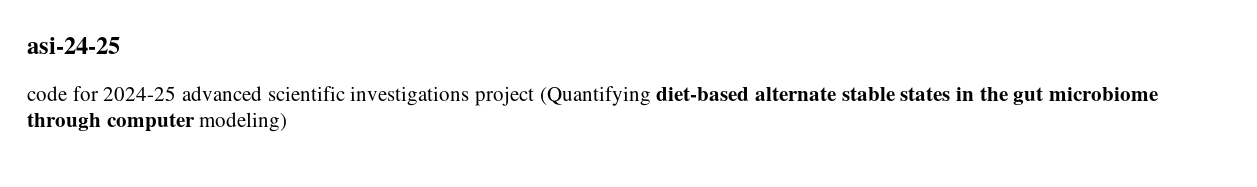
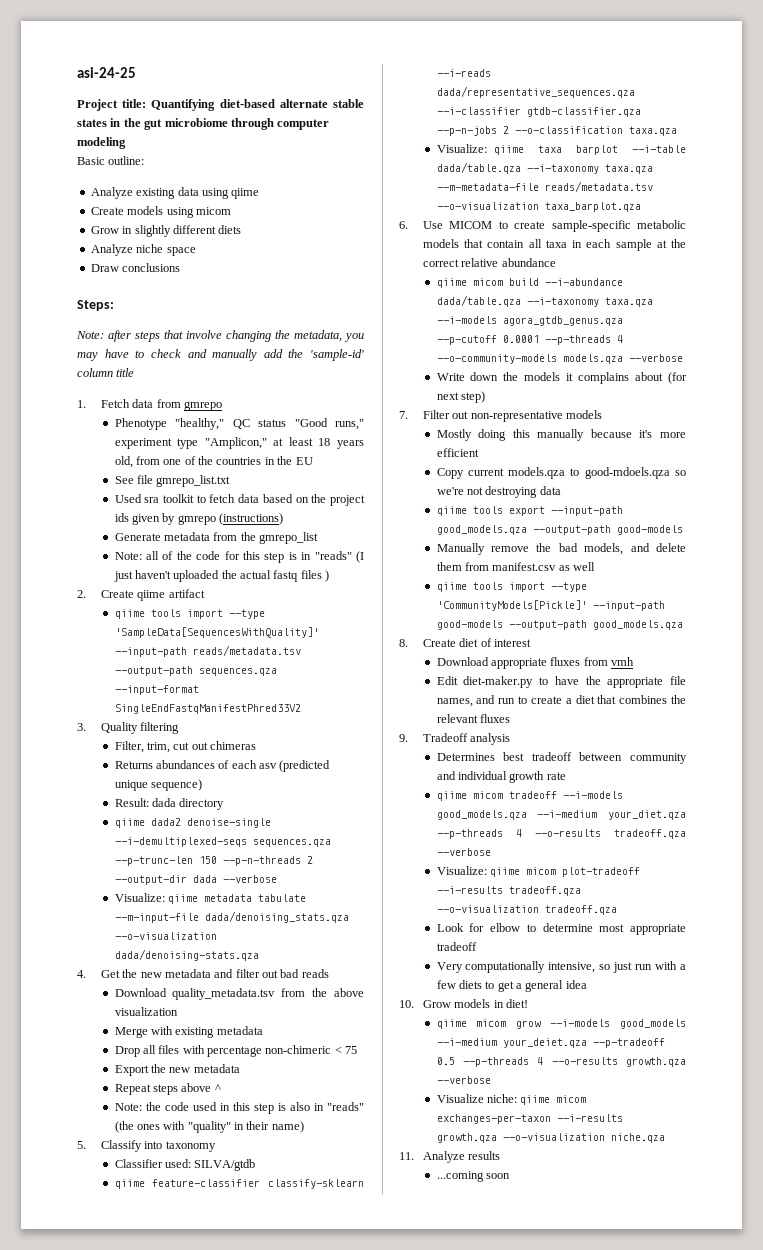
- code for 2024-25 advanced scientific investigations project (Quantifying diet-based alternate stable states in the gut microbiome through computer modeling)
+ Project title: Quantifying diet-based alternate stable states in the gut microbiome through computer modeling
+ Basic outline:
+ Analyze existing data using qiime
+ Create models using micom
+ Grow in slightly different diets
+ Analyze niche space
+ Draw conclusions
+ Steps:
+ Note: after steps that involve changing the metadata, you may have to check and manually add the 'sample-id' column title
+ 1. Fetch data from gmrepo
+ Phenotype "healthy," QC status "Good runs," experiment type "Amplicon," at least 18 years old, from one of the countries in the EU
+ See file gmrepo_list.txt
+ Used sra toolkit to fetch data based on the project ids given by gmrepo (instructions)
+ Generate metadata from the gmrepo_list
+ Note: all of the code for this step is in "reads" (I just haven't uploaded the actual fastq files )
+ 2. Create qiime artifact
+ qiime tools import --type 'SampleData[SequencesWithQuality]' --input-path reads/metadata.tsv --output-path sequences.qza --input-format SingleEndFastqManifestPhred33V2
+ 3. Quality filtering
+ Filter, trim, cut out chimeras
+ Returns abundances of each asv (predicted unique sequence)
+ Result: dada directory
+ qiime dada2 denoise-single --i-demultiplexed-seqs sequences.qza --p-trunc-len 150 --p-n-threads 2 --output-dir dada --verbose
+ Visualize: qiime metadata tabulate --m-input-file dada/denoising_stats.qza --o-visualization dada/denoising-stats.qza
+ 4. Get the new metadata and filter out bad reads
+ Download quality_metadata.tsv from the above visualization
+ Merge with existing metadata
+ Drop all files with percentage non-chimeric < 75
+ Export the new metadata
+ Repeat steps above ^
+ Note: the code used in this step is also in "reads" (the ones with "quality" in their name)
+ 5. Classify into taxonomy
+ Classifier used: SILVA/gtdb
+ qiime feature-classifier classify-sklearn --i-reads dada/representative_sequences.qza --i-classifier gtdb-classifier.qza --p-n-jobs 2 --o-classification taxa.qza
+ Visualize: qiime taxa barplot --i-table dada/table.qza --i-taxonomy taxa.qza --m-metadata-file reads/metadata.tsv --o-visualization taxa_barplot.qza
+ 6. Use MICOM to create sample-specific metabolic models that contain all taxa in each sample at the correct relative abundance
+ qiime micom build --i-abundance dada/table.qza --i-taxonomy taxa.qza --i-models agora_gtdb_genus.qza --p-cutoff 0.0001 --p-threads 4 --o-community-models models.qza --verbose
+ Write down the models it complains about (for next step)
+ 7. Filter out non-representative models
+ Mostly doing this manually because it's more efficient
+ Copy current models.qza to good-mdoels.qza so we're not destroying data
+ qiime tools export --input-path good_models.qza --output-path good-models
+ Manually remove the bad models, and delete them from manifest.csv as well
+ qiime tools import --type 'CommunityModels[Pickle]' --input-path good-models --output-path good_models.qza
+ 8. Create diet of interest
+ Download appropriate fluxes from vmh
+ Edit diet-maker.py to have the appropriate file names, and run to create a diet that combines the relevant fluxes
+ 9. Tradeoff analysis
+ Determines best tradeoff between community and individual growth rate
+ qiime micom tradeoff --i-models good_models.qza --i-medium your_diet.qza --p-threads 4 --o-results tradeoff.qza --verbose
+ Visualize: qiime micom plot-tradeoff --i-results tradeoff.qza --o-visualization tradeoff.qza
+ Look for elbow to determine most appropriate tradeoff
+ Very computationally intensive, so just run with a few diets to get a general idea
+ 10. Grow models in diet!
+ qiime micom grow --i-models good_models --i-medium your_deiet.qza --p-tradeoff 0.5 --p-threads 4 --o-results growth.qza --verbose
+ Visualize niche: qiime micom exchanges-per-taxon --i-results growth.qza --o-visualization niche.qza
+ 11. Analyze results
+ ...coming soon

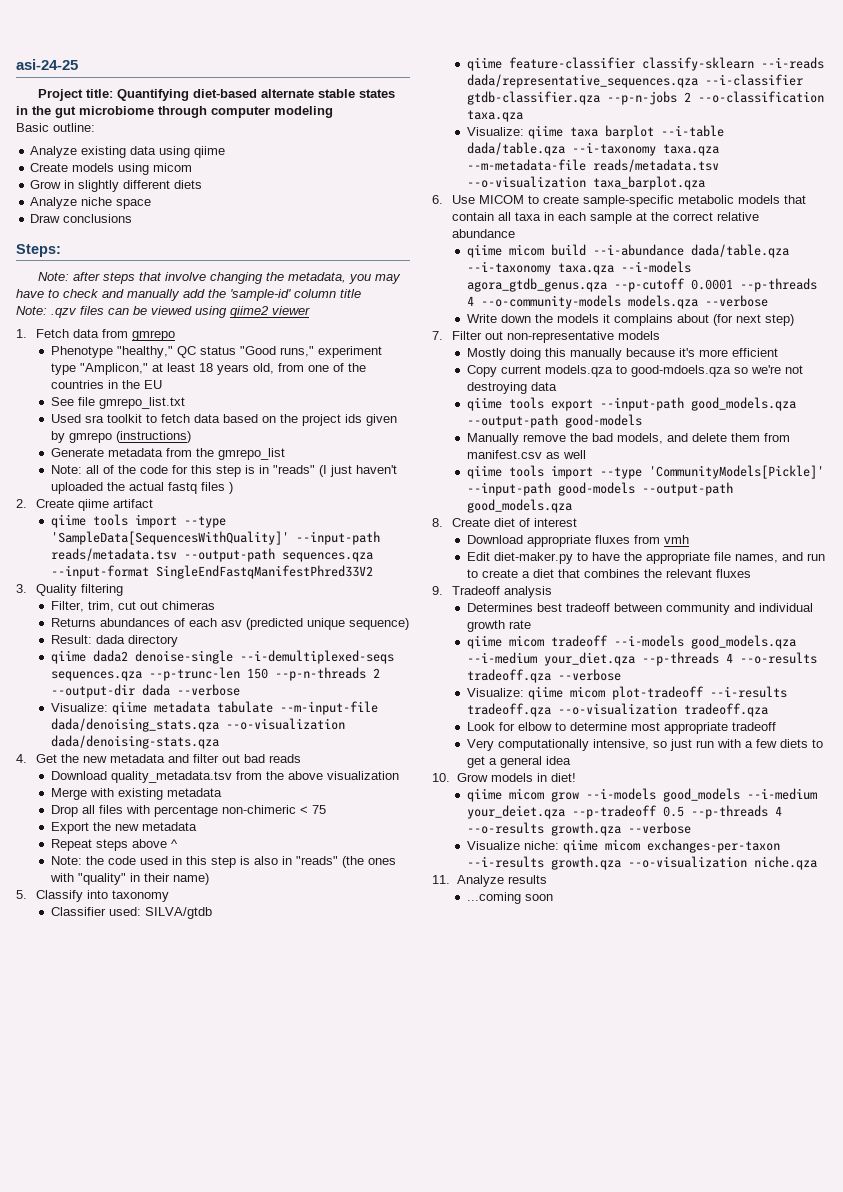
+ Note: .qzv files can be viewed using qiime2 viewer

